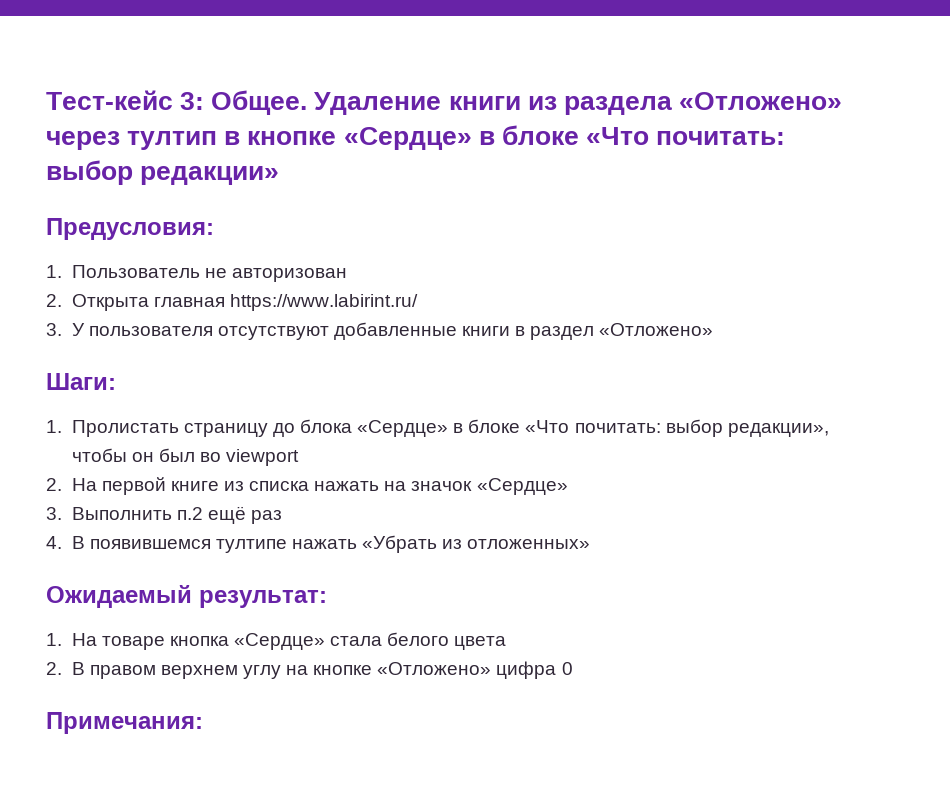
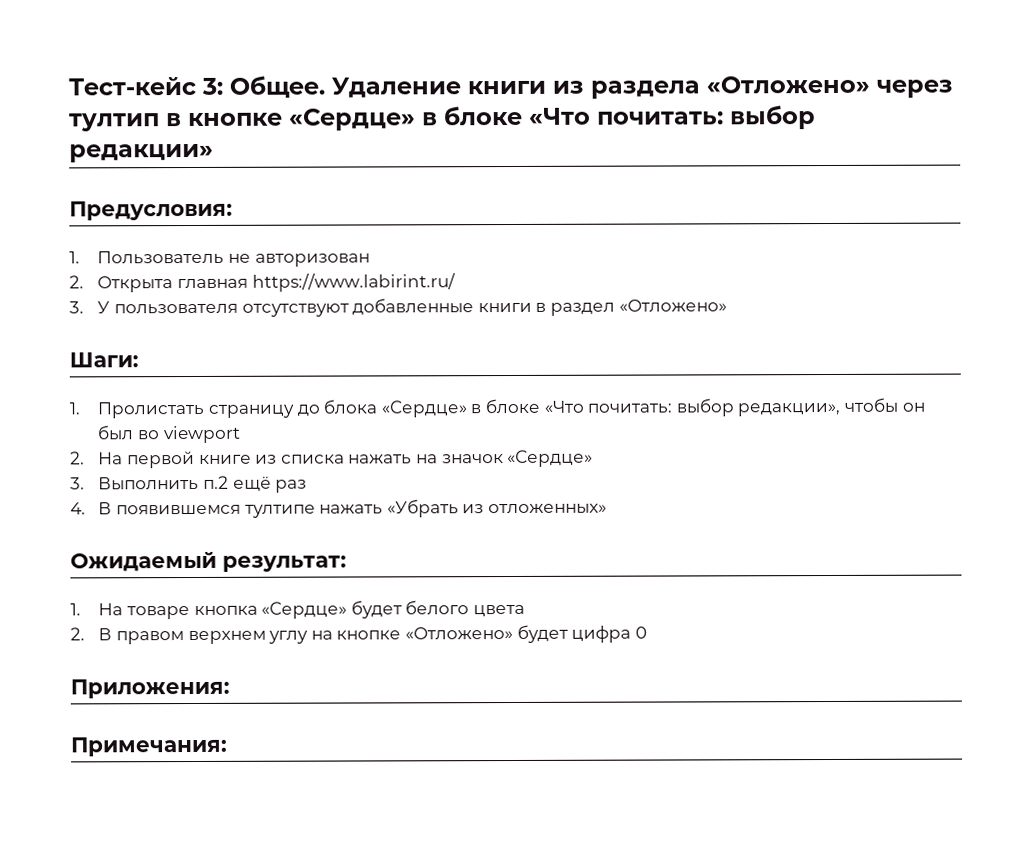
- 1. На товаре кнопка «Сердце» стала белого цвета
+ 1. На товаре кнопка «Сердце» будет белого цвета
- 2. В правом верхнем углу на кнопке «Отложено» цифра 0
+ 2. В правом верхнем углу на кнопке «Отложено» будет цифра 0
+ Приложения:

